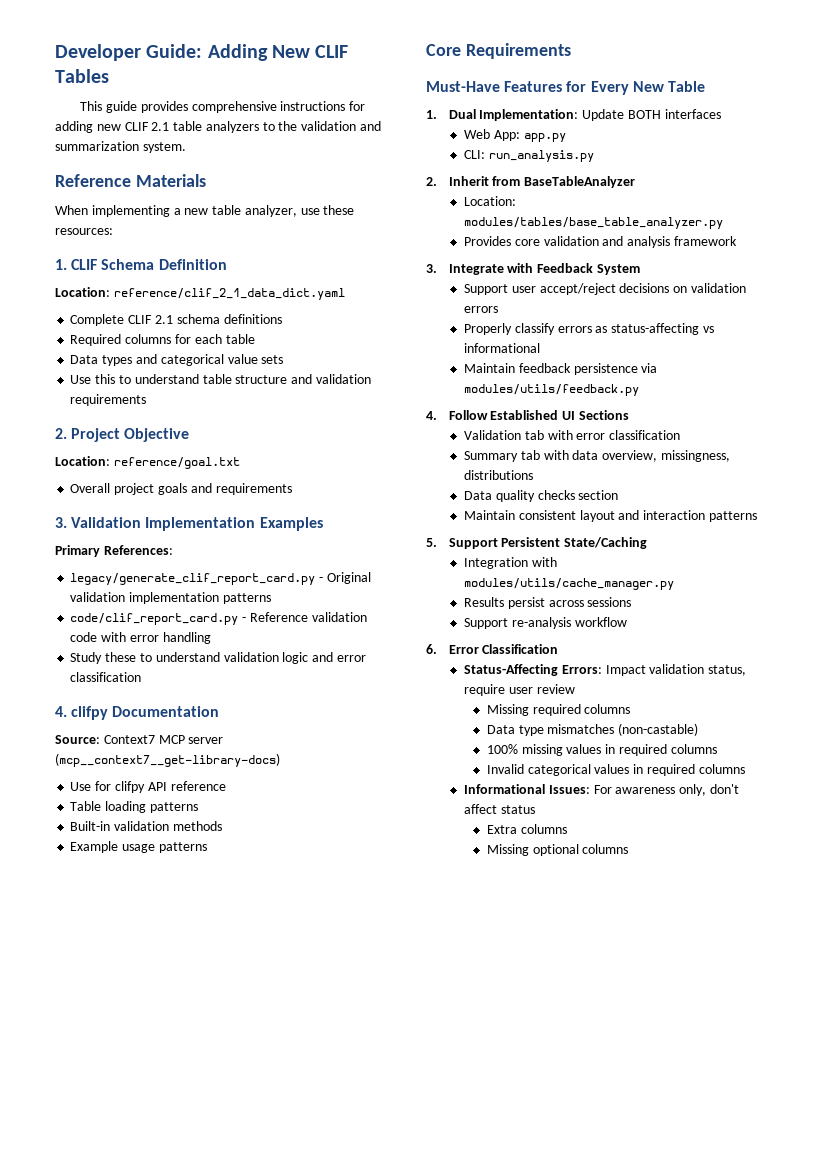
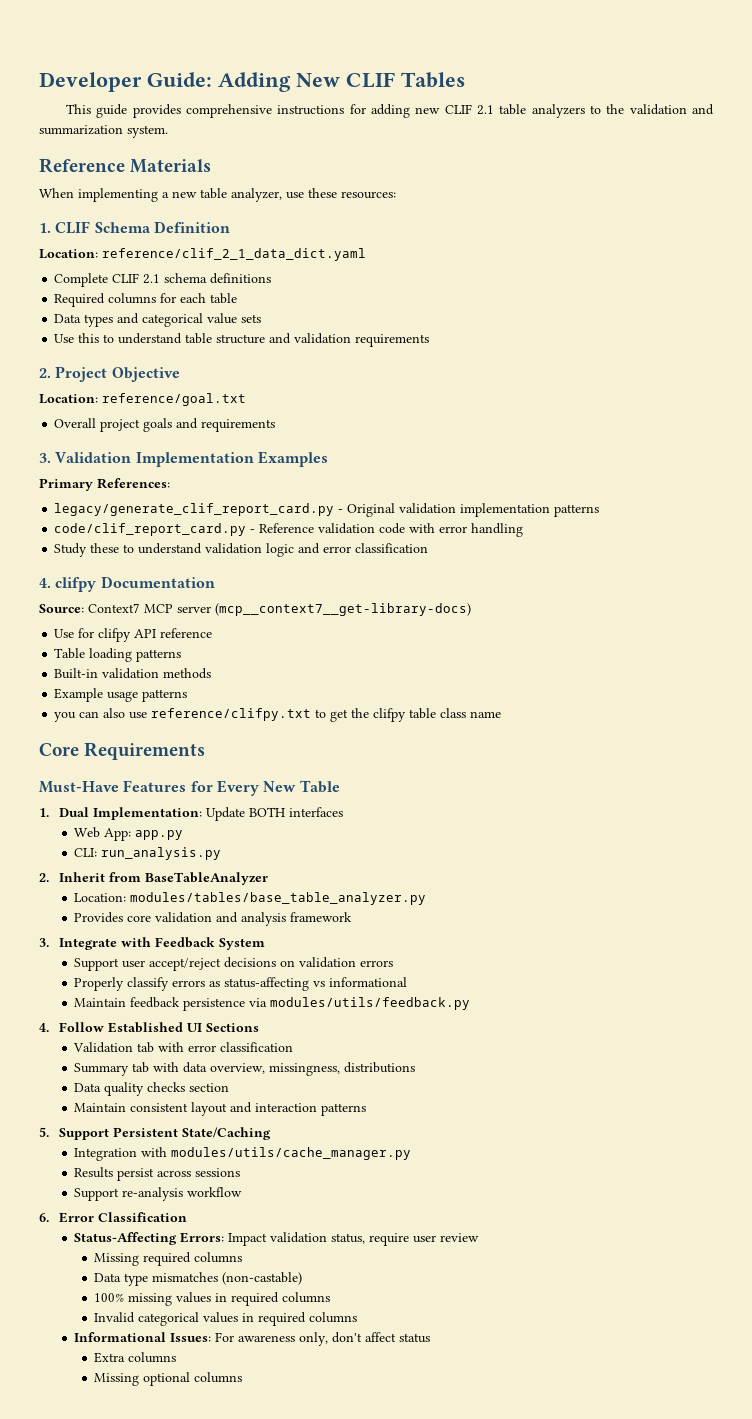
+ you can also use reference/clifpy.txt to get the clifpy table class name

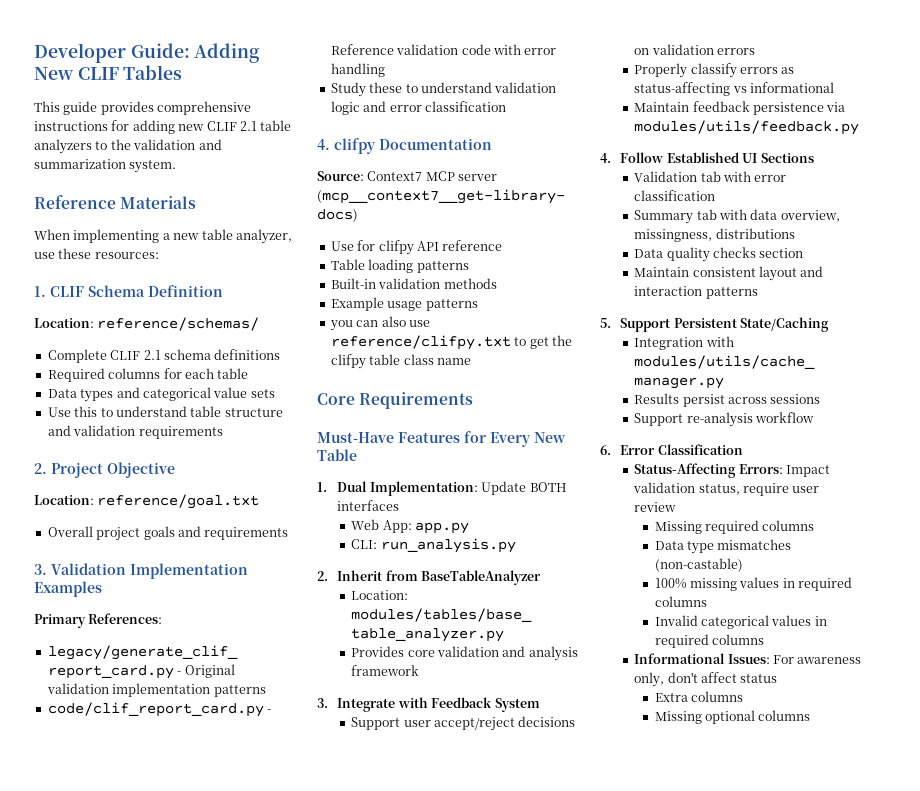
- Location: reference/clif_2_1_data_dict.yaml
+ Location: reference/schemas/

